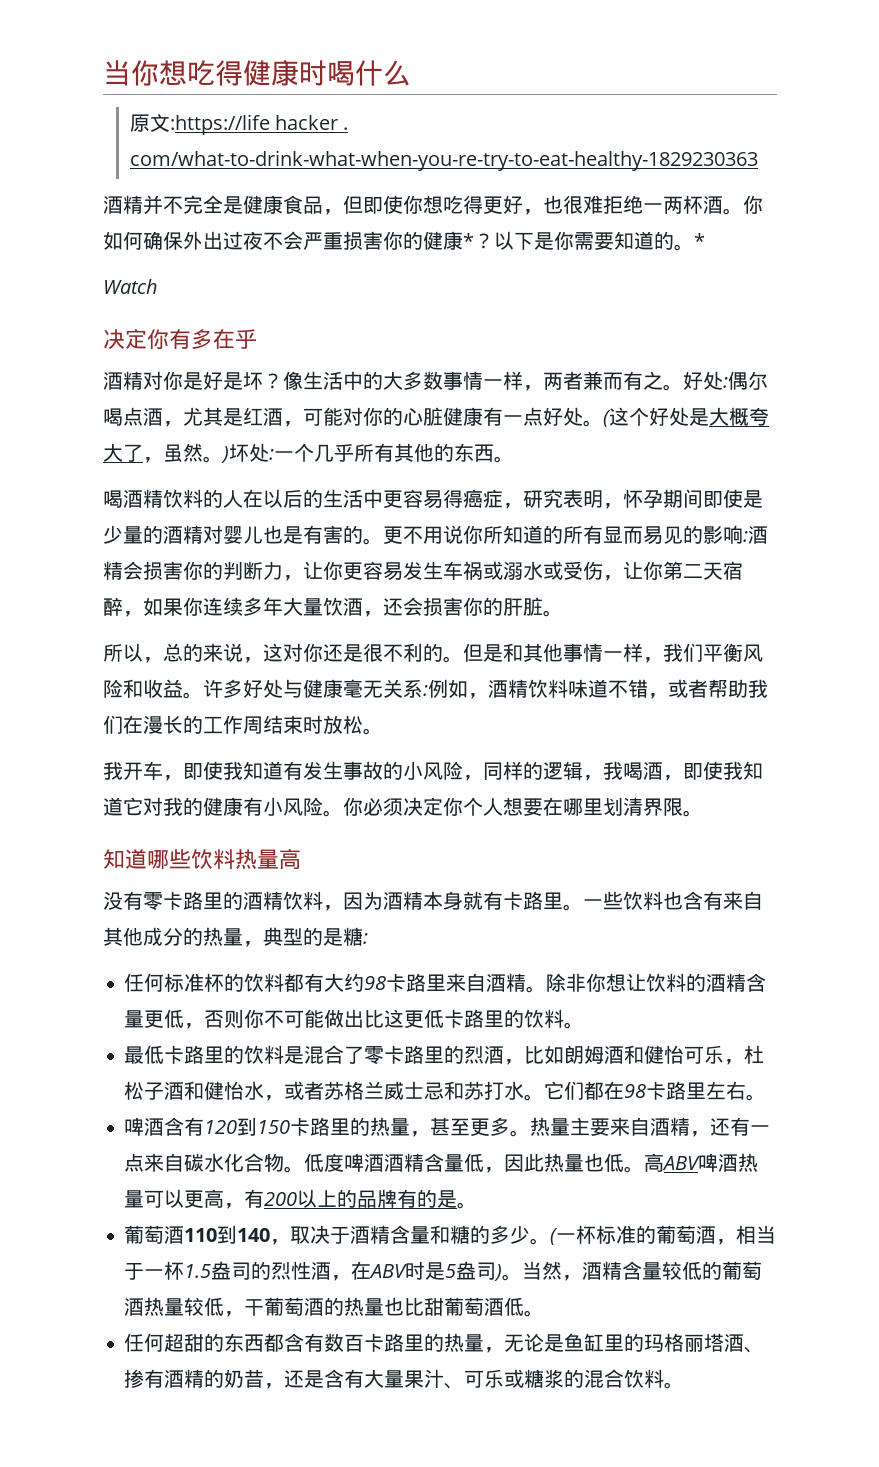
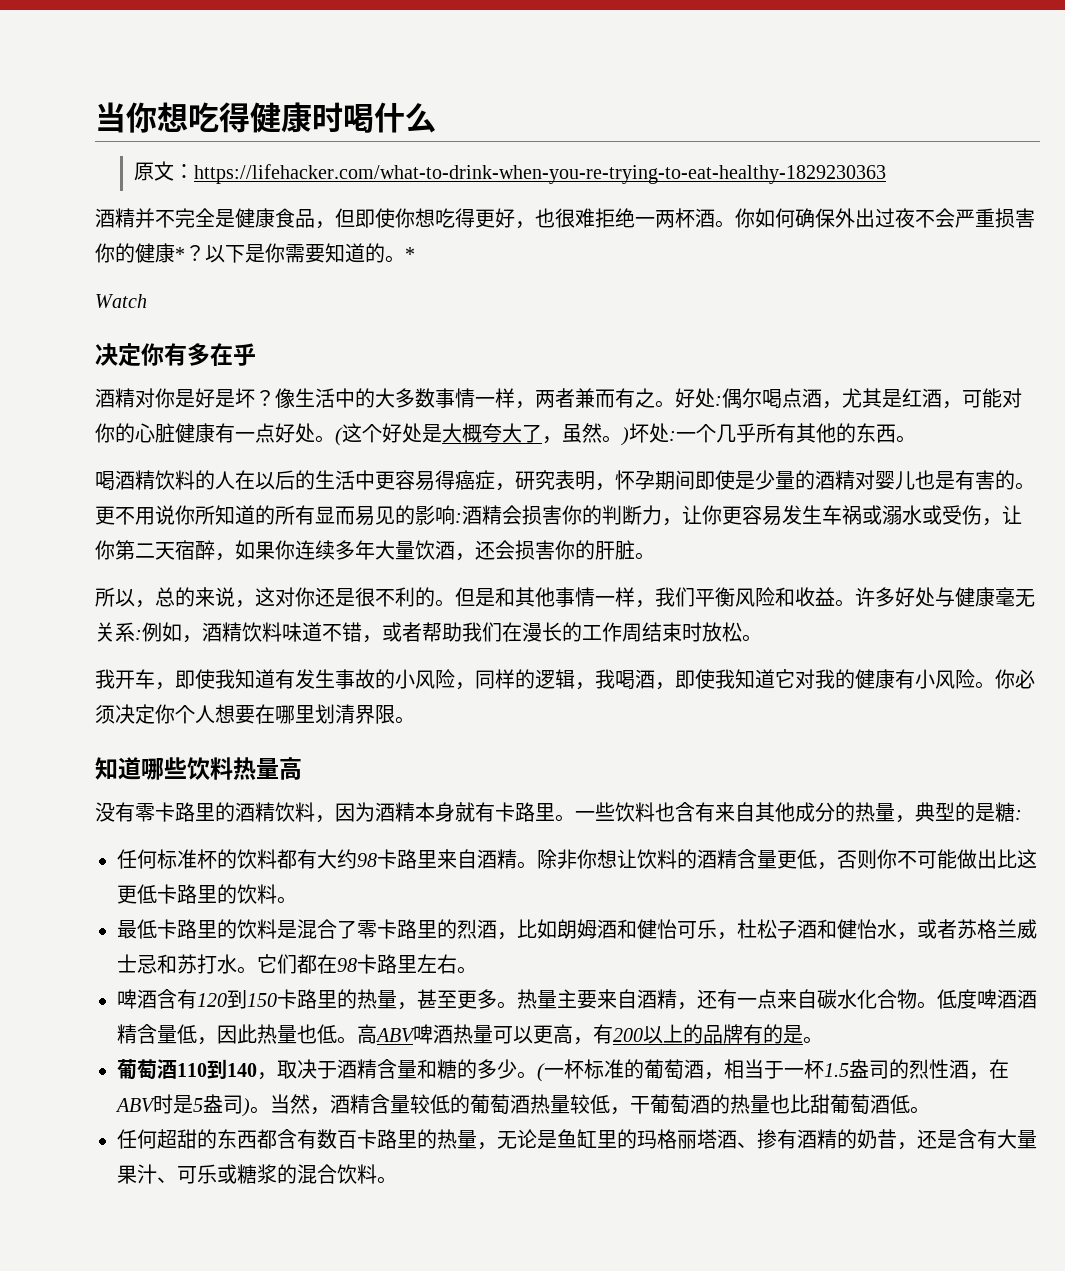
- 原文:https://life hacker . com/what-to-drink-what-when-you-re-try-to-eat-healthy-1829230363
+ 原文：https://lifehacker.com/what-to-drink-when-you-re-trying-to-eat-healthy-1829230363

